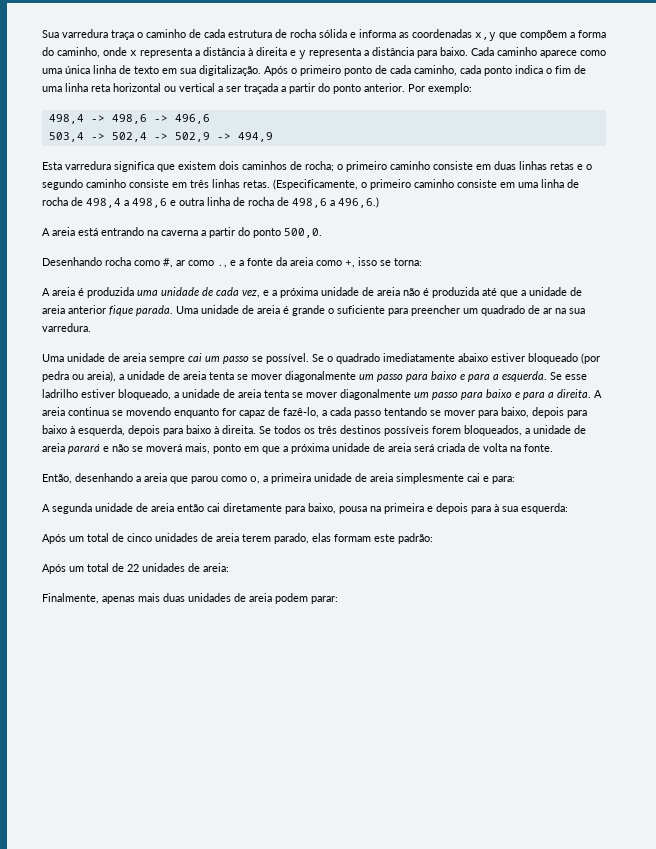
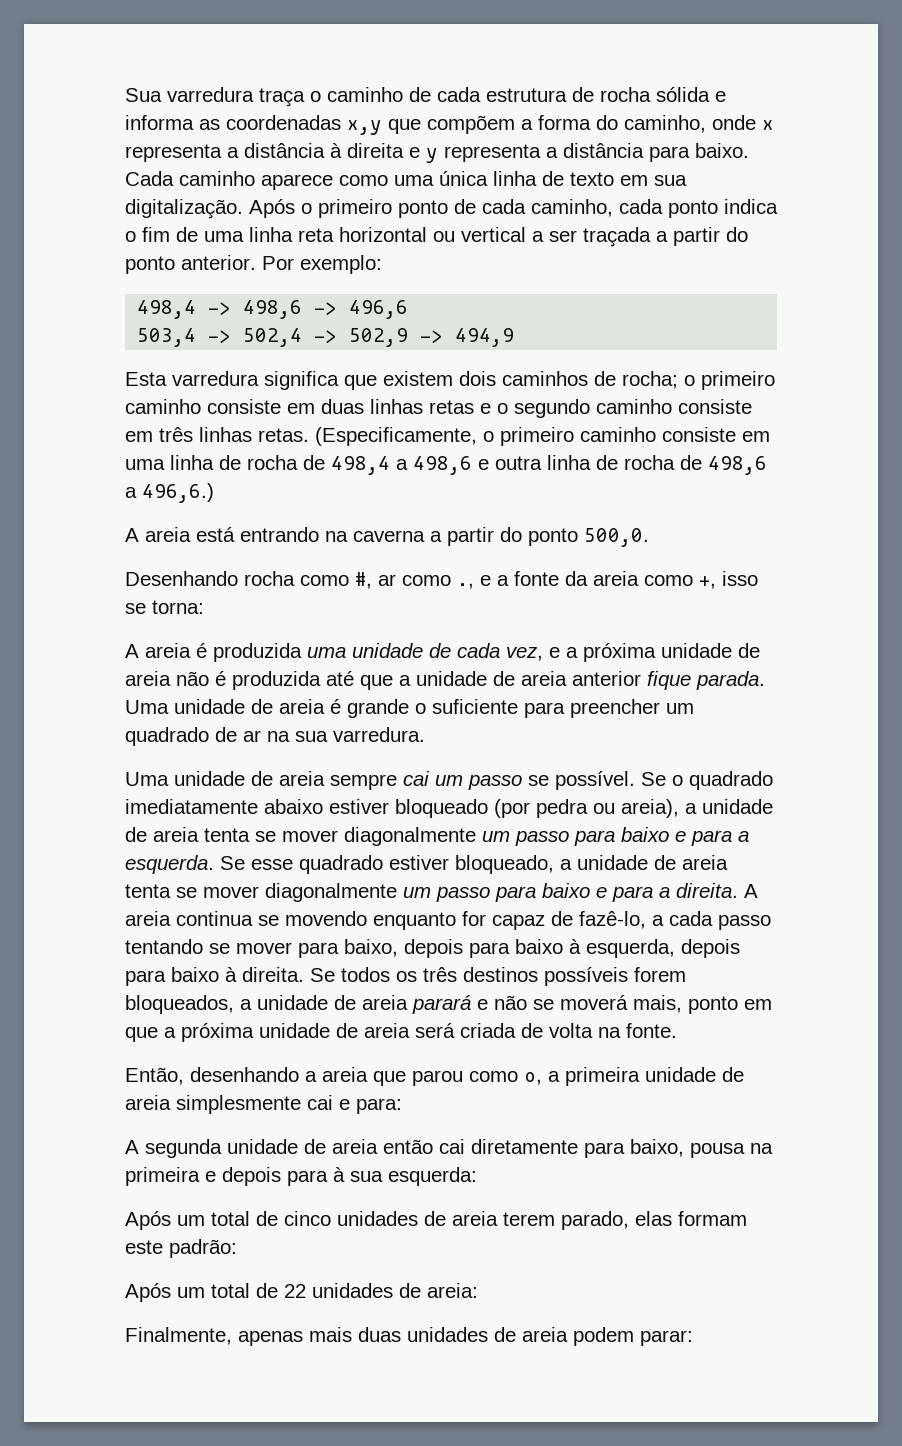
- Se esse ladrilho estiver bloqueado, a unidade de areia tenta se mover diagonalmente um passo para baixo e para a direita.
+ Se esse quadrado estiver bloqueado, a unidade de areia tenta se mover diagonalmente um passo para baixo e para a direita.

